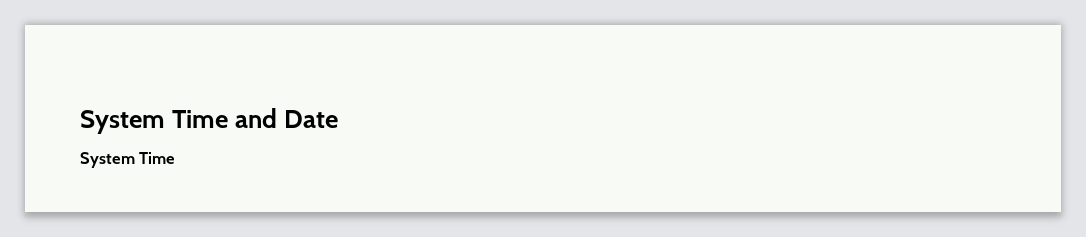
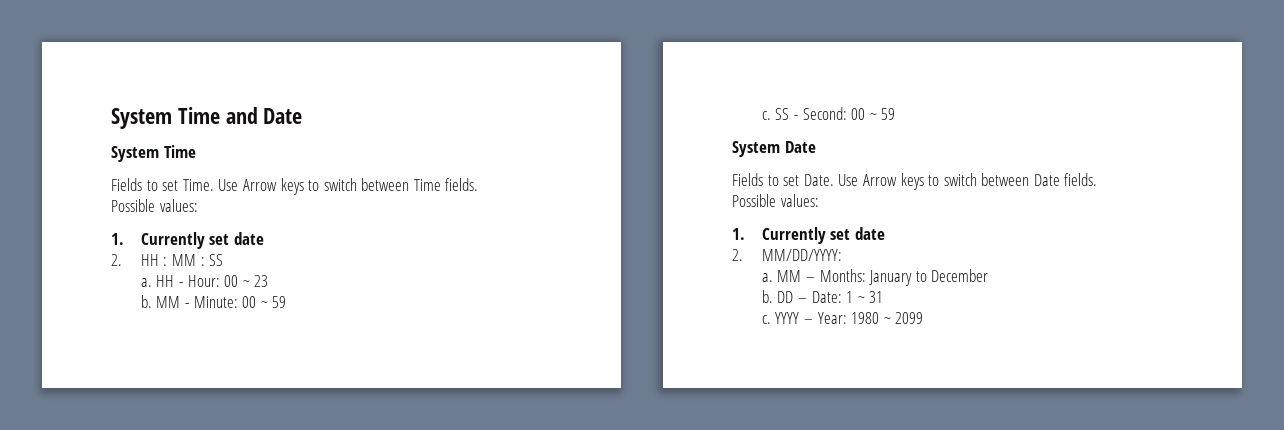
+ Fields to set Time. Use Arrow keys to switch between Time fields.
+ Possible values:
+ 1. Currently set date
+ 2. HH : MM : SS
+ a. HH - Hour: 00 ~ 23
+ b. MM - Minute: 00 ~ 59
+ c. SS - Second: 00 ~ 59
+ System Date
+ Fields to set Date. Use Arrow keys to switch between Date fields.
+ Possible values:
+ 1. Currently set date
+ 2. MM/DD/YYYY:
+ a. MM – Months: January to December
+ b. DD – Date: 1 ~ 31
+ c. YYYY – Year: 1980 ~ 2099

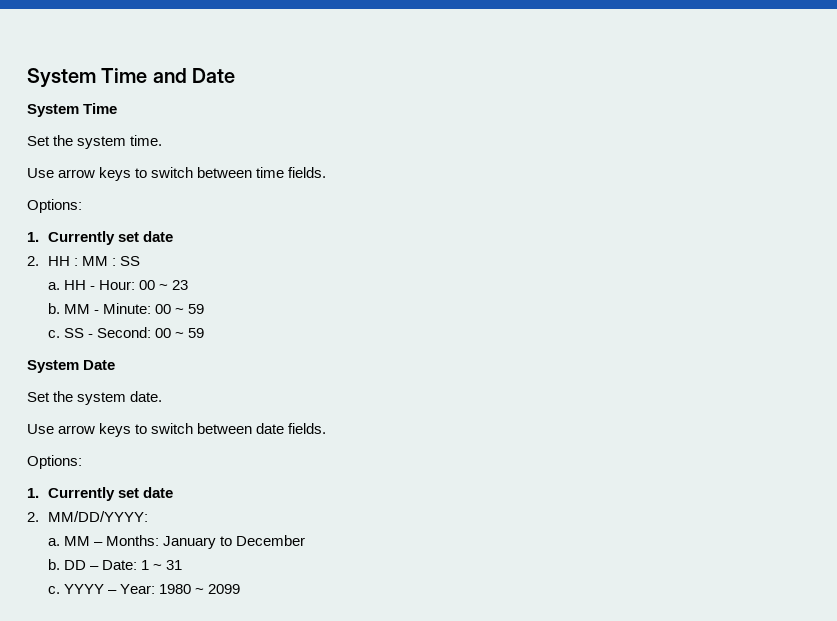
- Fields to set Time. Use Arrow keys to switch between Time fields.
- Possible values:
+ Set the system time.
+ Use arrow keys to switch between time fields.
+ Options:
- Fields to set Date. Use Arrow keys to switch between Date fields.
- Possible values:
+ Set the system date.
+ Use arrow keys to switch between date fields.
+ Options:

